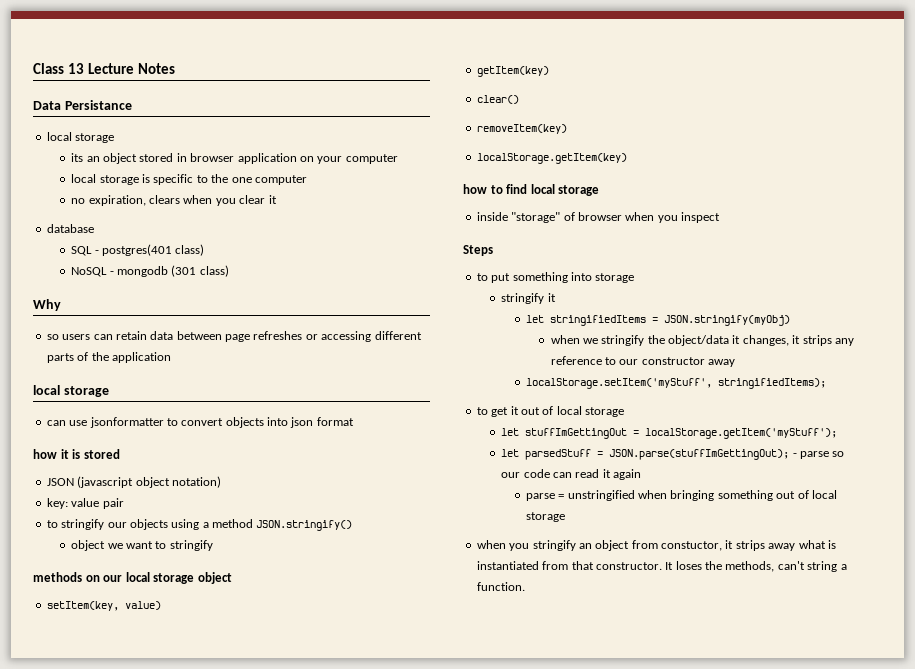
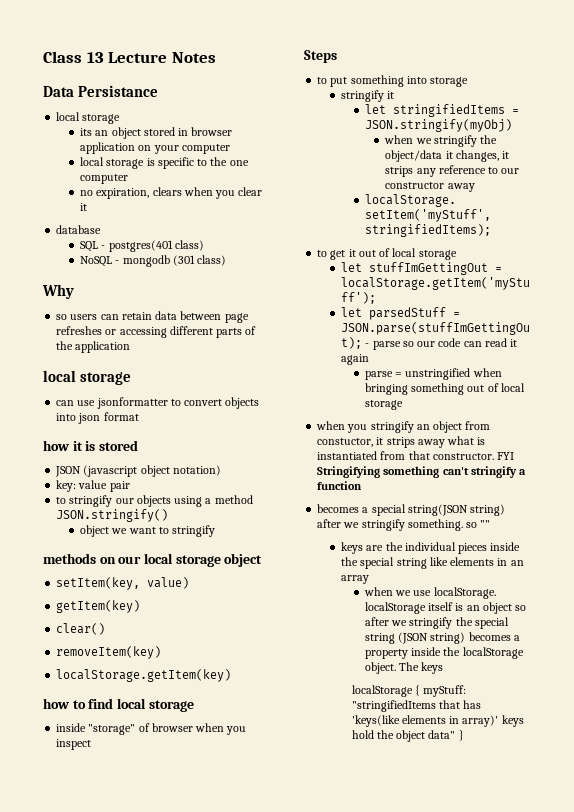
- It loses the methods, can't string a function.
+ FYI Stringifying something can't stringify a function
+ becomes a special string(JSON string) after we stringify something. so ""
+ keys are the individual pieces inside the special string like elements in an array
+ when we use localStorage. localStorage itself is an object so after we stringify the special string (JSON string) becomes a property inside the localStorage object. The keys
+ localStorage { myStuff: "stringifiedItems that has 'keys(like elements in array)' keys hold the object data" }

